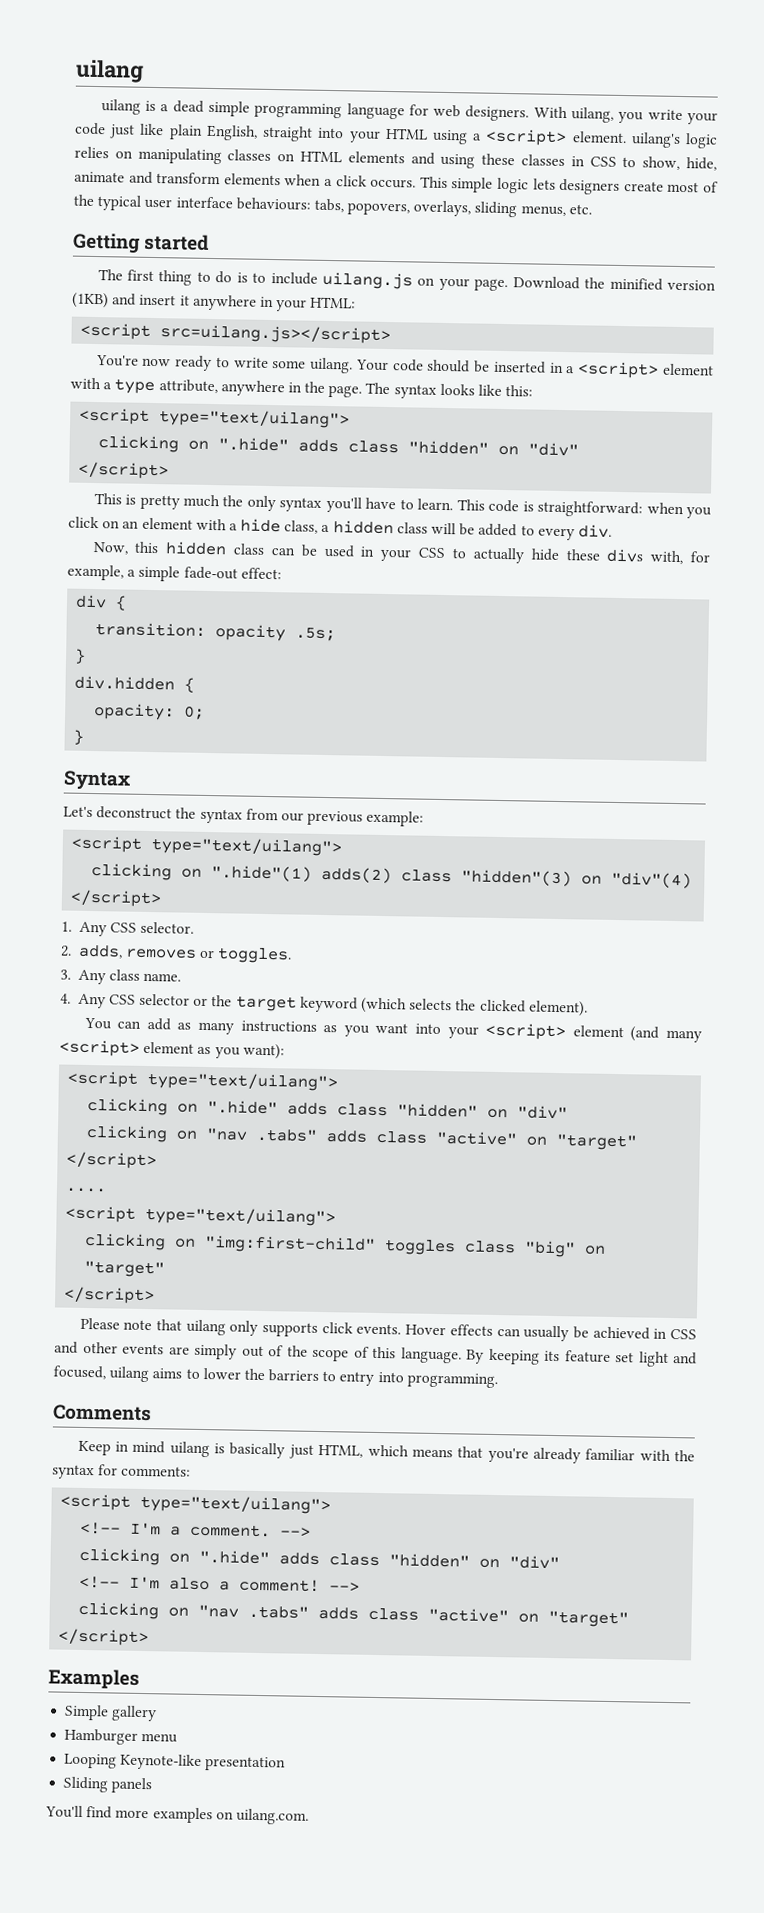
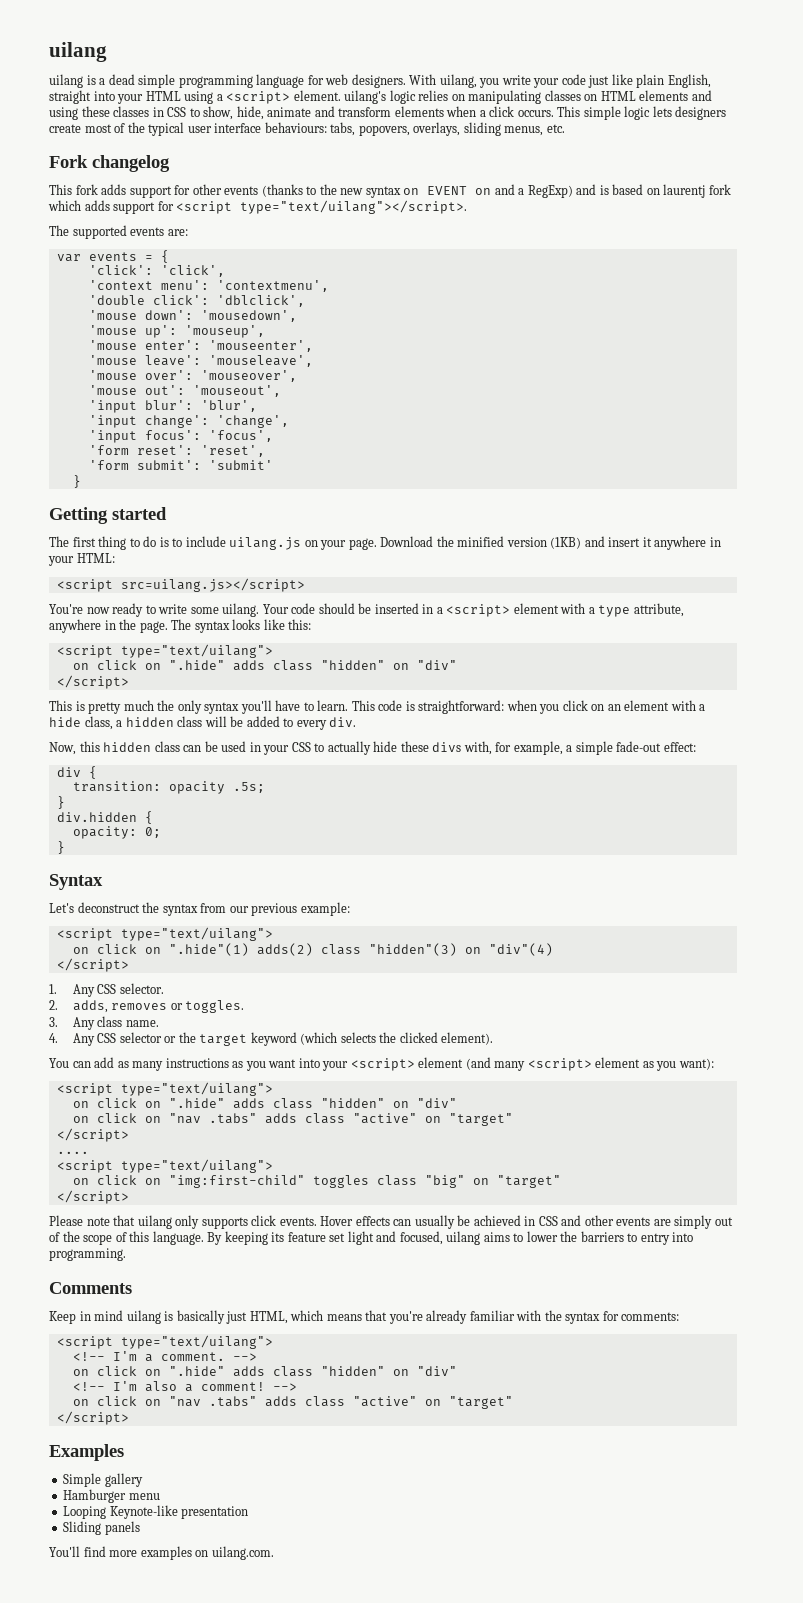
+ Fork changelog
+ This fork adds support for other events (thanks to the new syntax on EVENT on and a RegExp) and is based on laurentj fork which adds support for <script type="text/uilang"></script>.
+ The supported events are:
+ var events = {
+ 'click': 'click',
+ 'context menu': 'contextmenu',
+ 'double click': 'dblclick',
+ 'mouse down': 'mousedown',
+ 'mouse up': 'mouseup',
+ 'mouse enter': 'mouseenter',
+ 'mouse leave': 'mouseleave',
+ 'mouse over': 'mouseover',
+ 'mouse out': 'mouseout',
+ 'input blur': 'blur',
+ 'input change': 'change',
+ 'input focus': 'focus',
+ 'form reset': 'reset',
+ 'form submit': 'submit'
+ }
  The syntax looks like this:
  <script type="text/uilang">
- clicking on ".hide" adds class "hidden" on "div"
+ on click on ".hide" adds class "hidden" on "div"
- clicking on ".hide"(1) adds(2) class "hidden"(3) on "div"(4)
+ on click on ".hide"(1) adds(2) class "hidden"(3) on "div"(4)
  You can add as many instructions as you want into your <script> element (and many <script> element as you want):
  <script type="text/uilang">
- clicking on ".hide" adds class "hidden" on "div"
- clicking on "nav .tabs" adds class "active" on "target"
+ on click on ".hide" adds class "hidden" on "div"
+ on click on "nav .tabs" adds class "active" on "target"
- clicking on "img:first-child" toggles class "big" on "target"
+ on click on "img:first-child" toggles class "big" on "target"
  <!-- I'm a comment. -->
- clicking on ".hide" adds class "hidden" on "div"
+ on click on ".hide" adds class "hidden" on "div"
  <!-- I'm also a comment! -->
- clicking on "nav .tabs" adds class "active" on "target"
+ on click on "nav .tabs" adds class "active" on "target"

